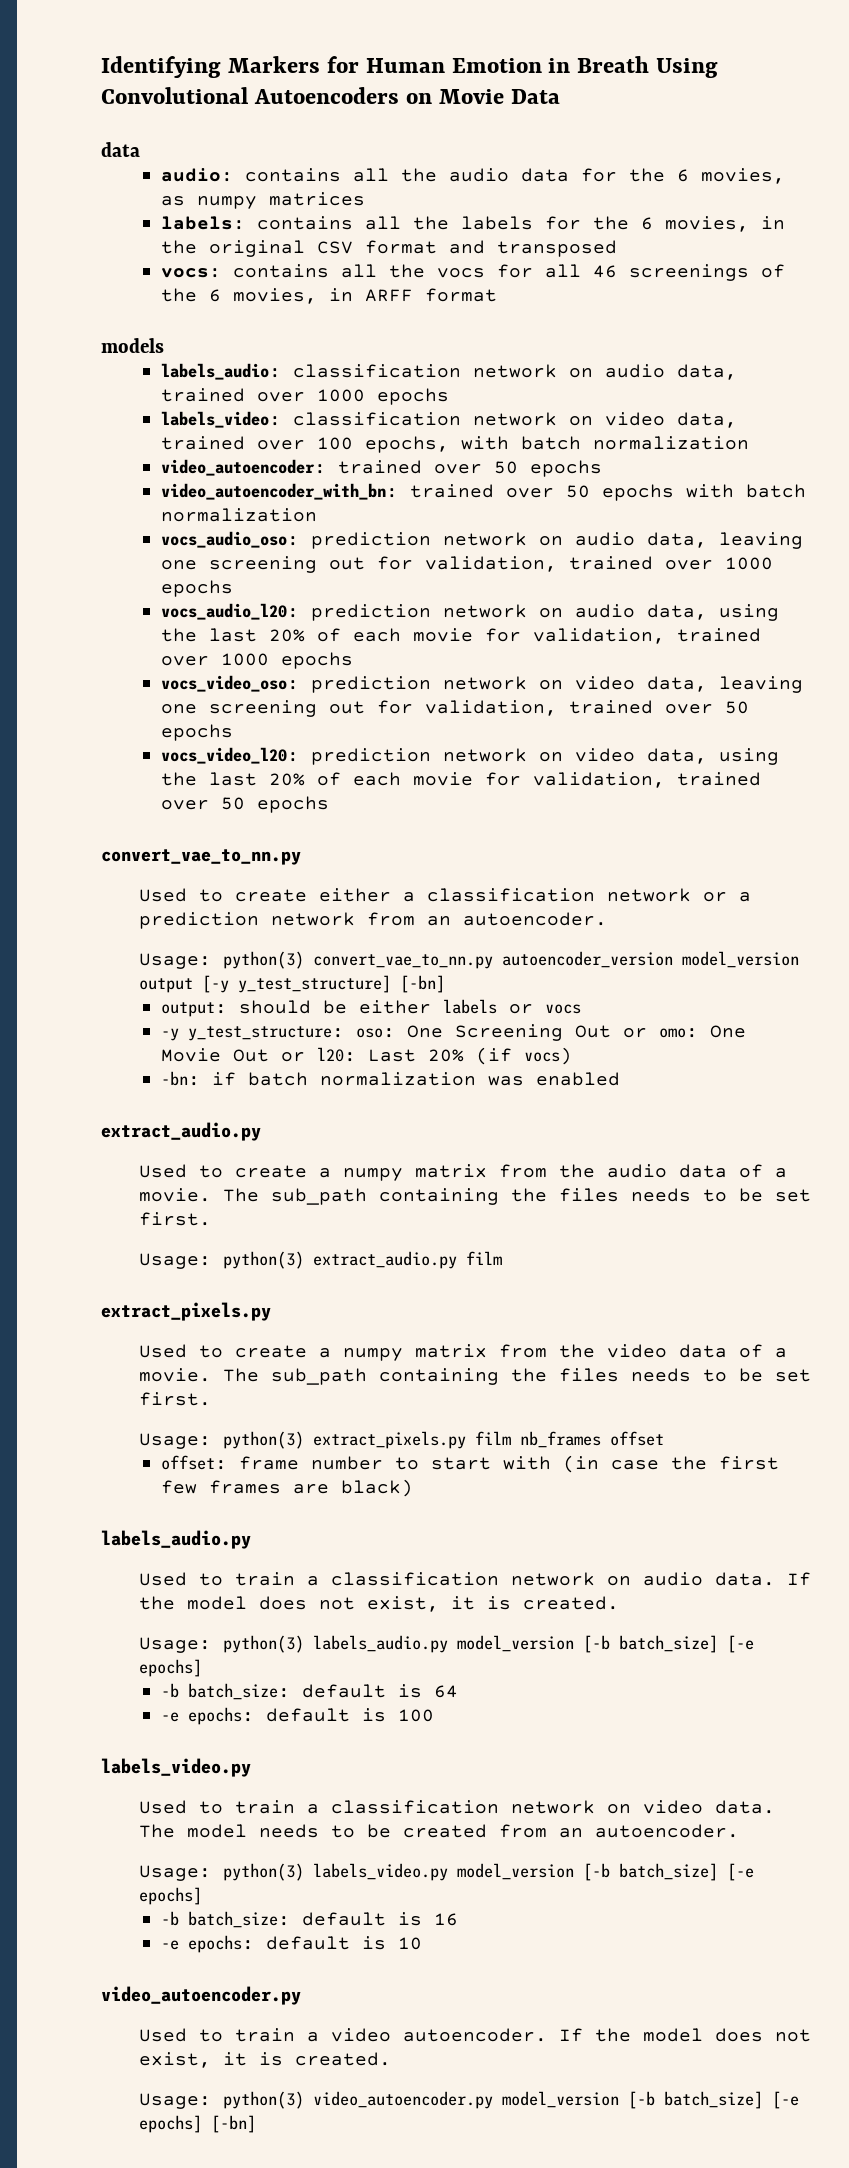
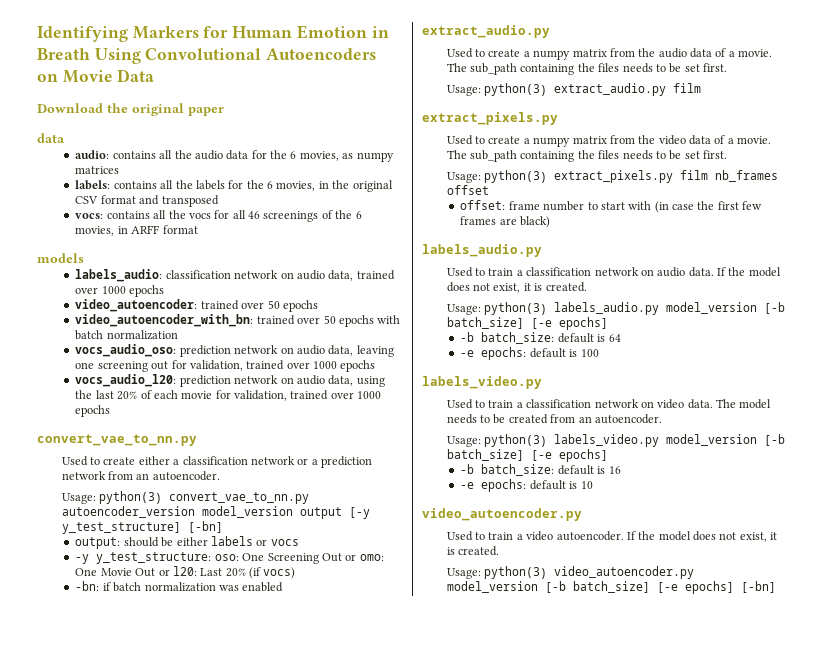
+ Download the original paper
- labels_video: classification network on video data, trained over 100 epochs, with batch normalization
- vocs_video_oso: prediction network on video data, leaving one screening out for validation, trained over 50 epochs
- vocs_video_l20: prediction network on video data, using the last 20% of each movie for validation, trained over 50 epochs

